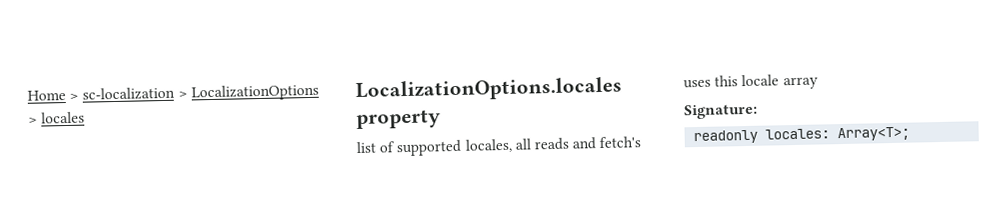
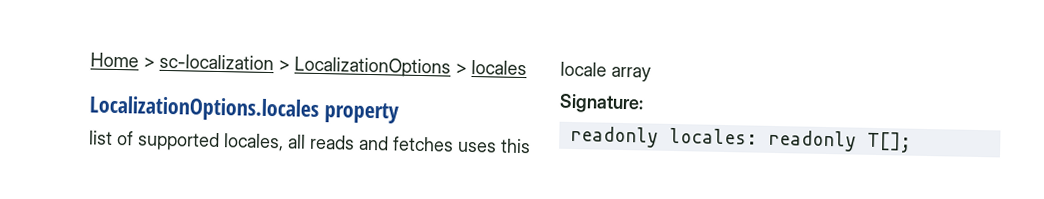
- list of supported locales, all reads and fetch's uses this locale array
+ list of supported locales, all reads and fetches uses this locale array
- readonly locales: Array<T>;
+ readonly locales: readonly T[];

